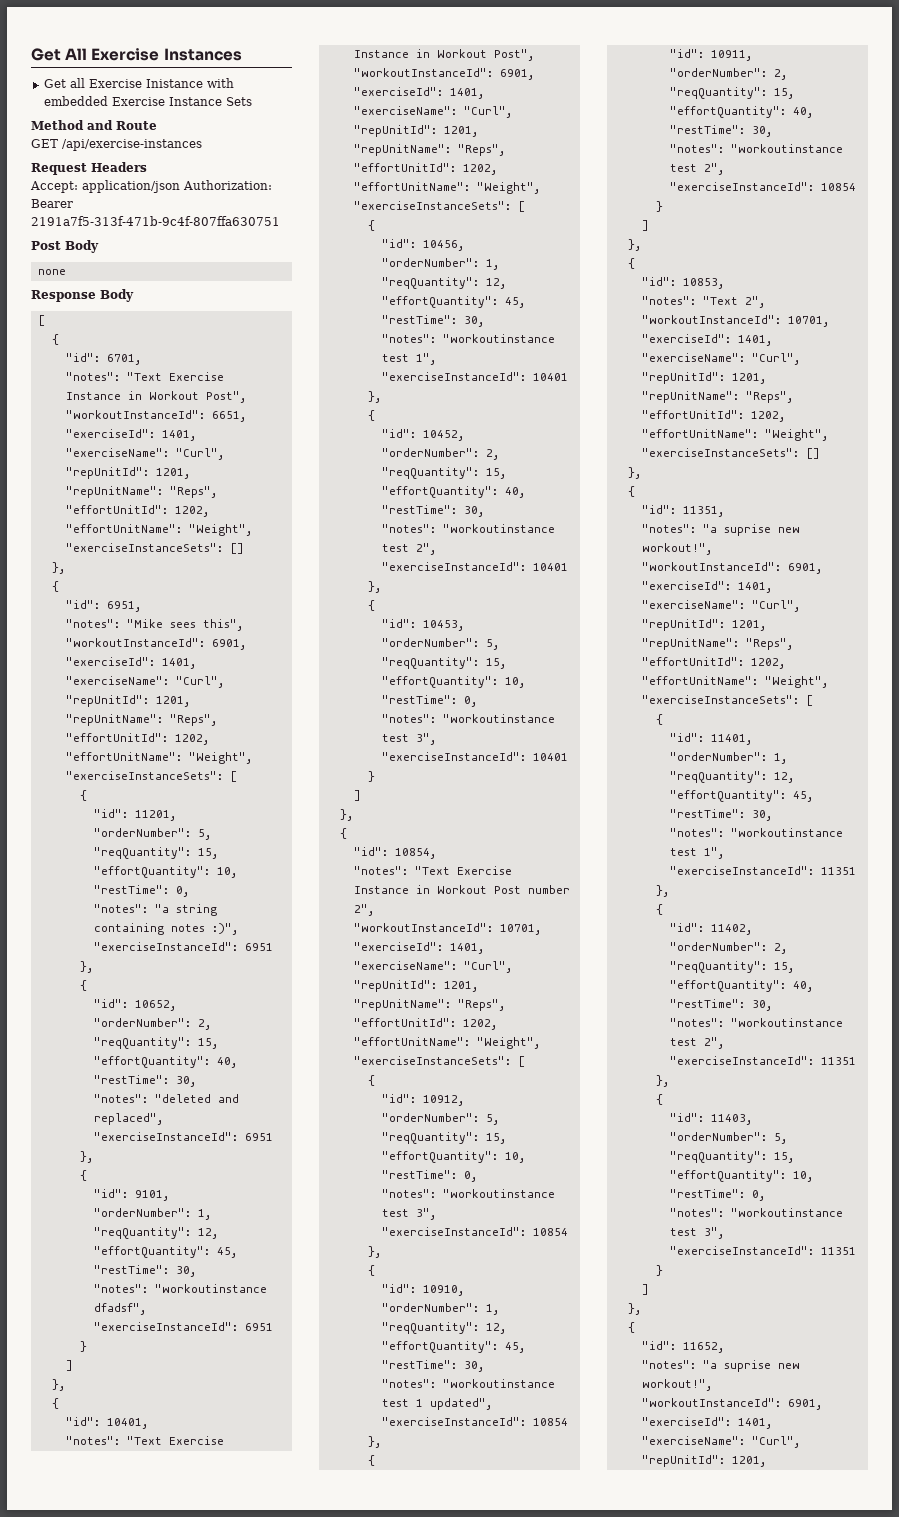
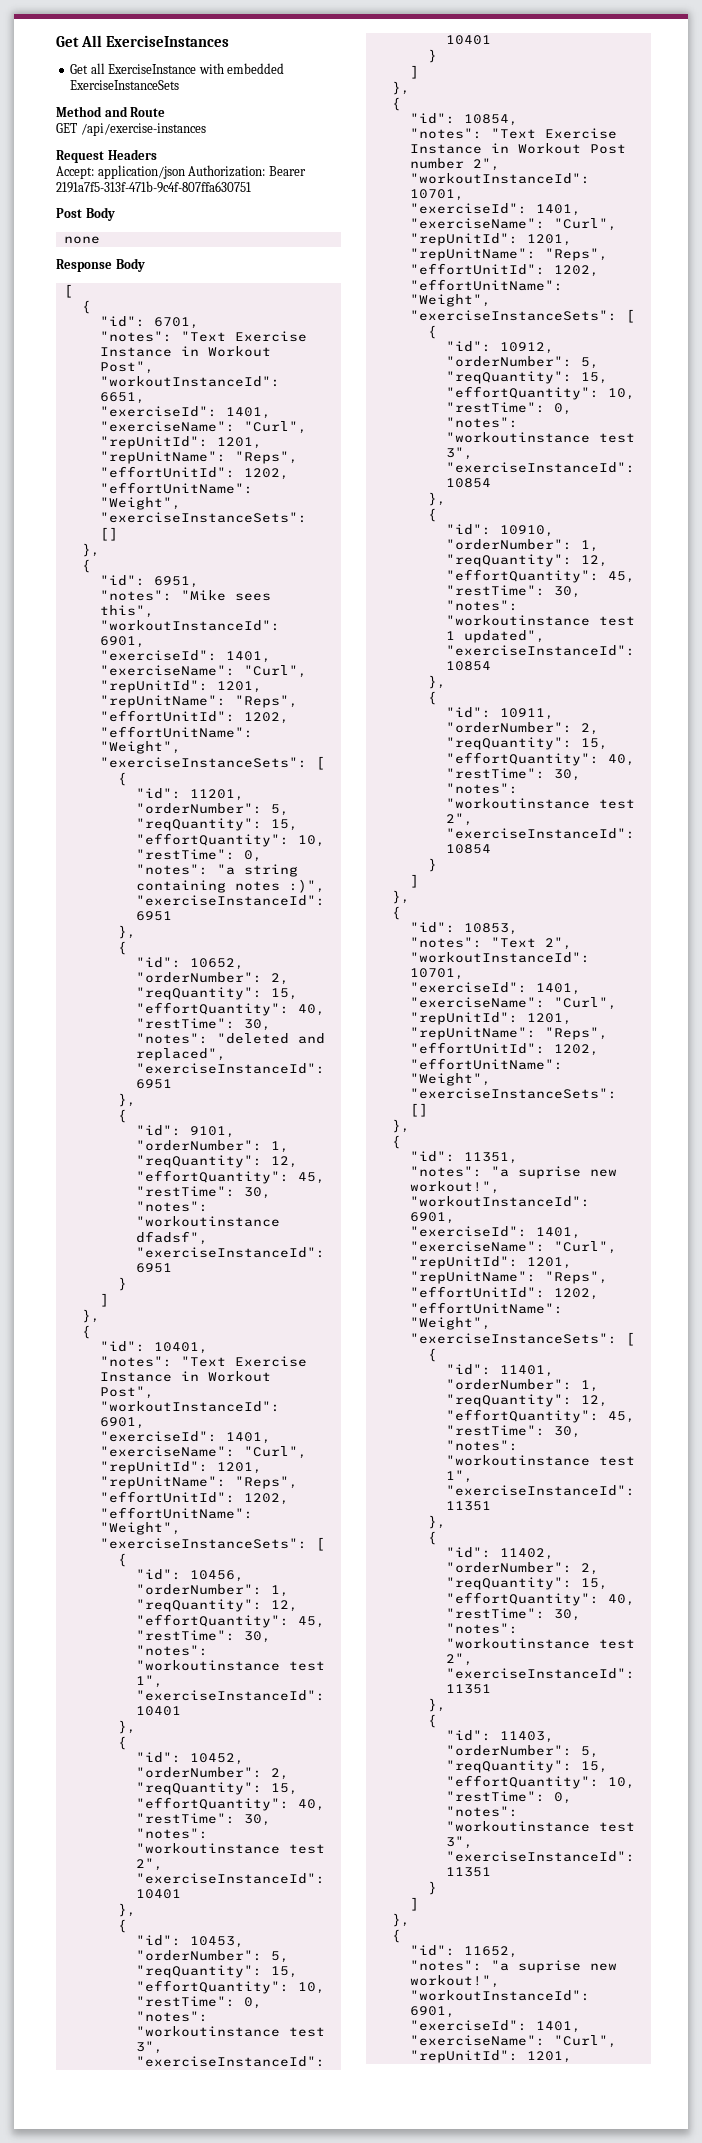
- Get All Exercise Instances
+ Get All ExerciseInstances
- Get all Exercise Inistance with embedded Exercise Instance Sets
+ Get all ExerciseInstance with embedded ExerciseInstanceSets

